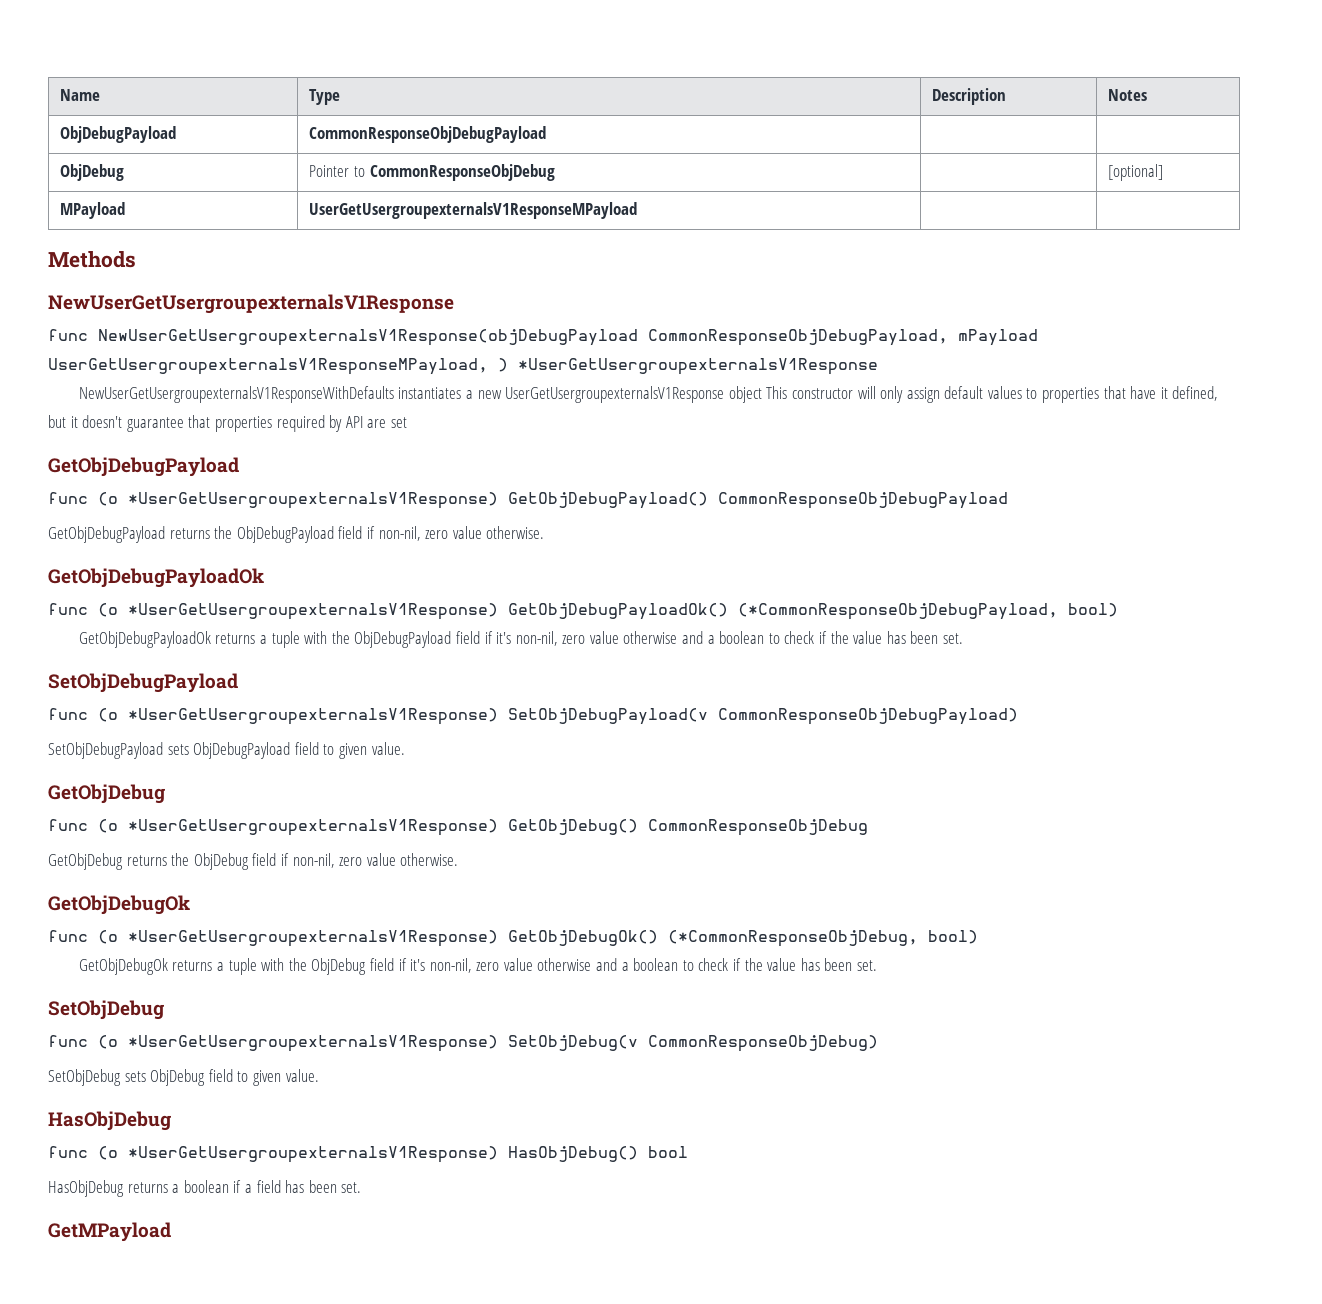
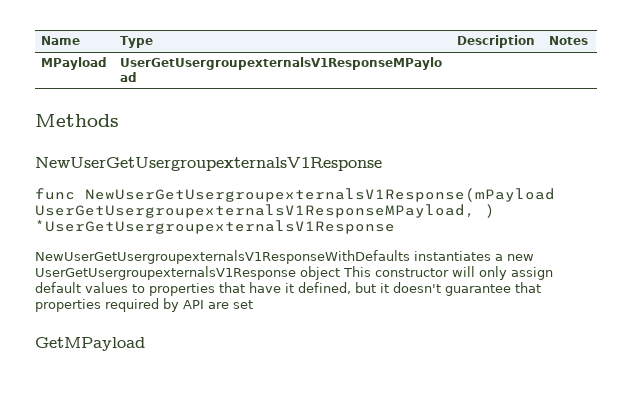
- ObjDebugPayload | CommonResponseObjDebugPayload | |
- ObjDebug | Pointer to CommonResponseObjDebug | | [optional]
- func NewUserGetUsergroupexternalsV1Response(objDebugPayload CommonResponseObjDebugPayload, mPayload UserGetUsergroupexternalsV1ResponseMPayload, ) *UserGetUsergroupexternalsV1Response
+ func NewUserGetUsergroupexternalsV1Response(mPayload UserGetUsergroupexternalsV1ResponseMPayload, ) *UserGetUsergroupexternalsV1Response
  NewUserGetUsergroupexternalsV1ResponseWithDefaults instantiates a new UserGetUsergroupexternalsV1Response object This constructor will only assign default values to properties that have it defined, but it doesn't guarantee that properties required by API are set
- GetObjDebugPayload
- func (o *UserGetUsergroupexternalsV1Response) GetObjDebugPayload() CommonResponseObjDebugPayload
- GetObjDebugPayload returns the ObjDebugPayload field if non-nil, zero value otherwise.
- GetObjDebugPayloadOk
- func (o *UserGetUsergroupexternalsV1Response) GetObjDebugPayloadOk() (*CommonResponseObjDebugPayload, bool)
- GetObjDebugPayloadOk returns a tuple with the ObjDebugPayload field if it's non-nil, zero value otherwise and a boolean to check if the value has been set.
- SetObjDebugPayload
- func (o *UserGetUsergroupexternalsV1Response) SetObjDebugPayload(v CommonResponseObjDebugPayload)
- SetObjDebugPayload sets ObjDebugPayload field to given value.
- GetObjDebug
- func (o *UserGetUsergroupexternalsV1Response) GetObjDebug() CommonResponseObjDebug
- GetObjDebug returns the ObjDebug field if non-nil, zero value otherwise.
- GetObjDebugOk
- func (o *UserGetUsergroupexternalsV1Response) GetObjDebugOk() (*CommonResponseObjDebug, bool)
- GetObjDebugOk returns a tuple with the ObjDebug field if it's non-nil, zero value otherwise and a boolean to check if the value has been set.
- SetObjDebug
- func (o *UserGetUsergroupexternalsV1Response) SetObjDebug(v CommonResponseObjDebug)
- SetObjDebug sets ObjDebug field to given value.
- HasObjDebug
- func (o *UserGetUsergroupexternalsV1Response) HasObjDebug() bool
- HasObjDebug returns a boolean if a field has been set.

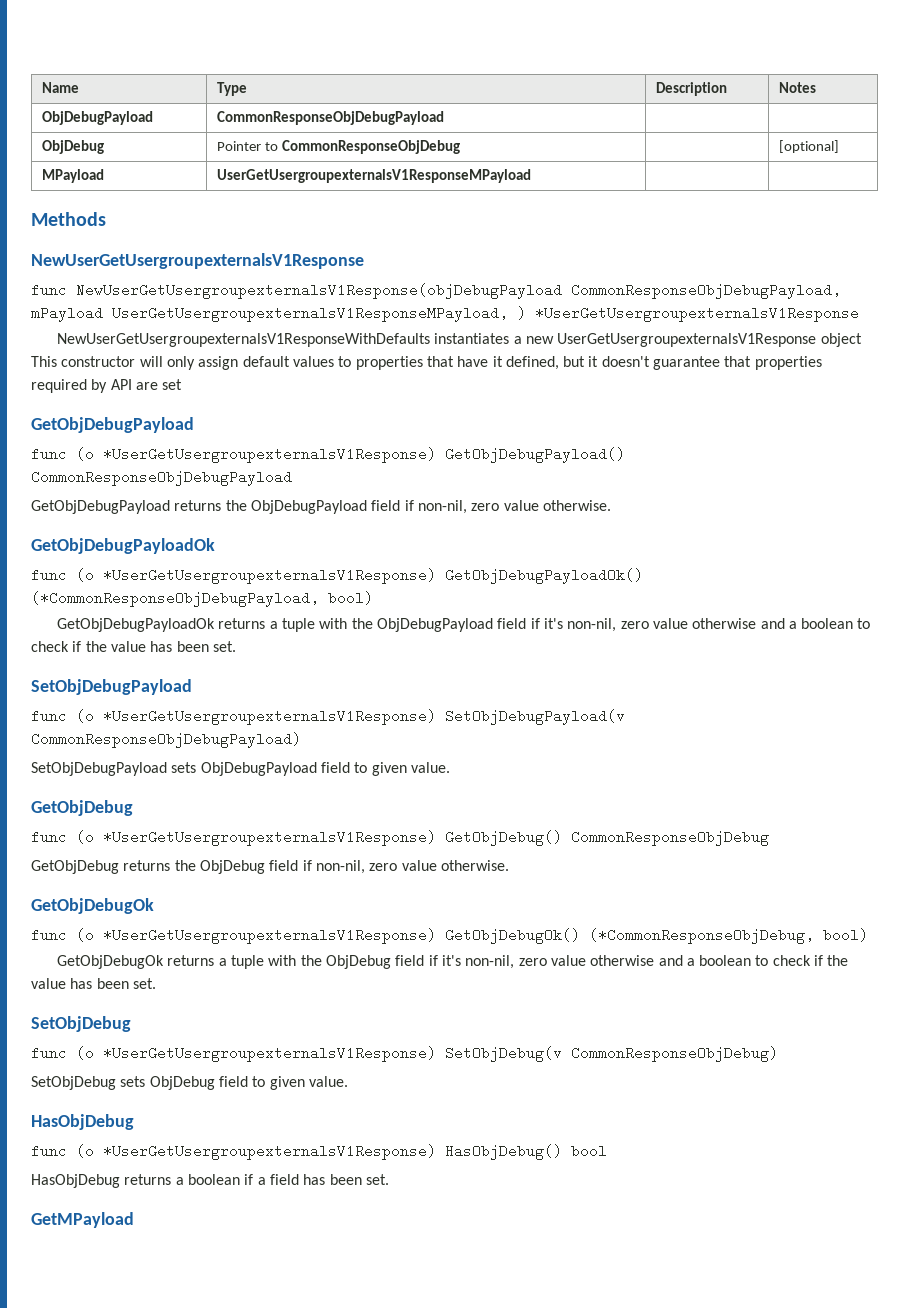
+ ObjDebugPayload | CommonResponseObjDebugPayload | |
+ ObjDebug | Pointer to CommonResponseObjDebug | | [optional]
- func NewUserGetUsergroupexternalsV1Response(mPayload UserGetUsergroupexternalsV1ResponseMPayload, ) *UserGetUsergroupexternalsV1Response
+ func NewUserGetUsergroupexternalsV1Response(objDebugPayload CommonResponseObjDebugPayload, mPayload UserGetUsergroupexternalsV1ResponseMPayload, ) *UserGetUsergroupexternalsV1Response
  NewUserGetUsergroupexternalsV1ResponseWithDefaults instantiates a new UserGetUsergroupexternalsV1Response object This constructor will only assign default values to properties that have it defined, but it doesn't guarantee that properties required by API are set
+ GetObjDebugPayload
+ func (o *UserGetUsergroupexternalsV1Response) GetObjDebugPayload() CommonResponseObjDebugPayload
+ GetObjDebugPayload returns the ObjDebugPayload field if non-nil, zero value otherwise.
+ GetObjDebugPayloadOk
+ func (o *UserGetUsergroupexternalsV1Response) GetObjDebugPayloadOk() (*CommonResponseObjDebugPayload, bool)
+ GetObjDebugPayloadOk returns a tuple with the ObjDebugPayload field if it's non-nil, zero value otherwise and a boolean to check if the value has been set.
+ SetObjDebugPayload
+ func (o *UserGetUsergroupexternalsV1Response) SetObjDebugPayload(v CommonResponseObjDebugPayload)
+ SetObjDebugPayload sets ObjDebugPayload field to given value.
+ GetObjDebug
+ func (o *UserGetUsergroupexternalsV1Response) GetObjDebug() CommonResponseObjDebug
+ GetObjDebug returns the ObjDebug field if non-nil, zero value otherwise.
+ GetObjDebugOk
+ func (o *UserGetUsergroupexternalsV1Response) GetObjDebugOk() (*CommonResponseObjDebug, bool)
+ GetObjDebugOk returns a tuple with the ObjDebug field if it's non-nil, zero value otherwise and a boolean to check if the value has been set.
+ SetObjDebug
+ func (o *UserGetUsergroupexternalsV1Response) SetObjDebug(v CommonResponseObjDebug)
+ SetObjDebug sets ObjDebug field to given value.
+ HasObjDebug
+ func (o *UserGetUsergroupexternalsV1Response) HasObjDebug() bool
+ HasObjDebug returns a boolean if a field has been set.

